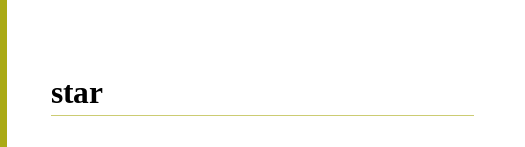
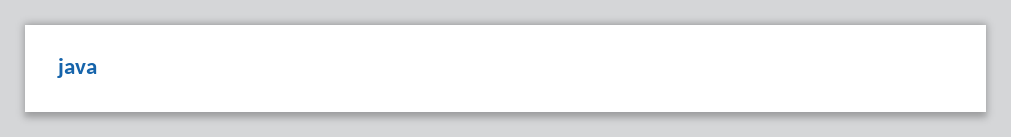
- star
+ java

